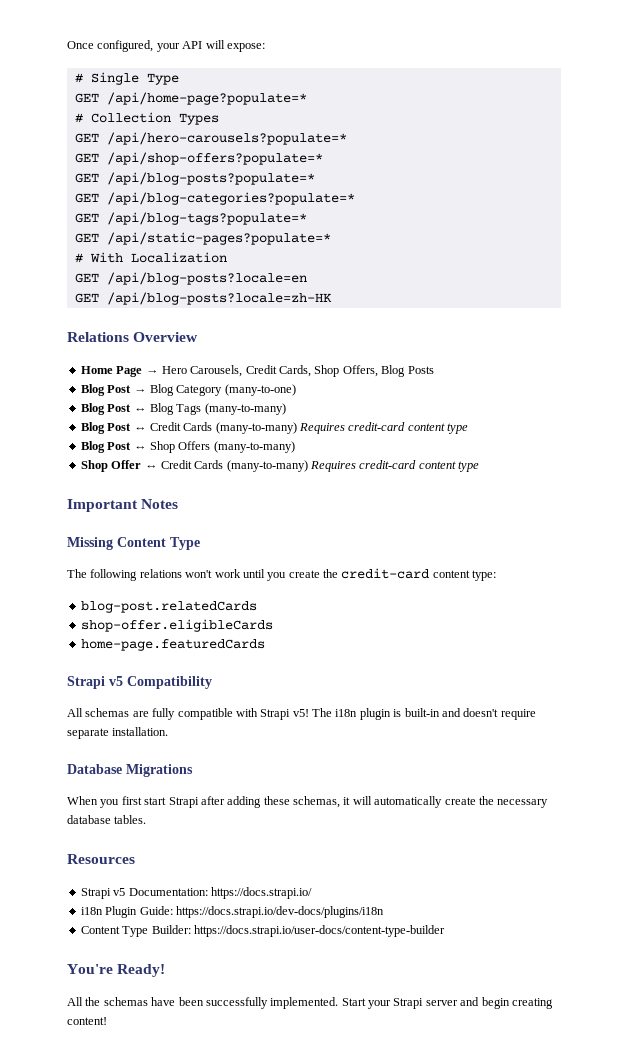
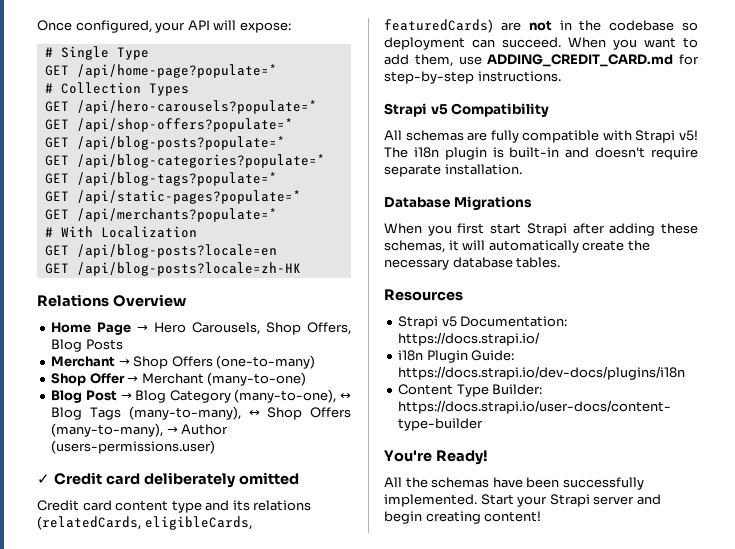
+ GET /api/merchants?populate=*
- Home Page → Hero Carousels, Credit Cards, Shop Offers, Blog Posts
+ Home Page → Hero Carousels, Shop Offers, Blog Posts
+ Merchant → Shop Offers (one-to-many)
+ Shop Offer → Merchant (many-to-one)
- Blog Post → Blog Category (many-to-one)
- Blog Post ↔ Blog Tags (many-to-many)
- Blog Post ↔ Credit Cards (many-to-many) Requires credit-card content type
- Blog Post ↔ Shop Offers (many-to-many)
- Shop Offer ↔ Credit Cards (many-to-many) Requires credit-card content type
- Important Notes
- Missing Content Type
- The following relations won't work until you create the credit-card content type:
- blog-post.relatedCards
- shop-offer.eligibleCards
- home-page.featuredCards
+ Blog Post → Blog Category (many-to-one), ↔ Blog Tags (many-to-many), ↔ Shop Offers (many-to-many), → Author (users-permissions.user)
+ ✓ Credit card deliberately omitted
+ Credit card content type and its relations (relatedCards, eligibleCards, featuredCards) are not in the codebase so deployment can succeed. When you want to add them, use ADDING_CREDIT_CARD.md for step-by-step instructions.

